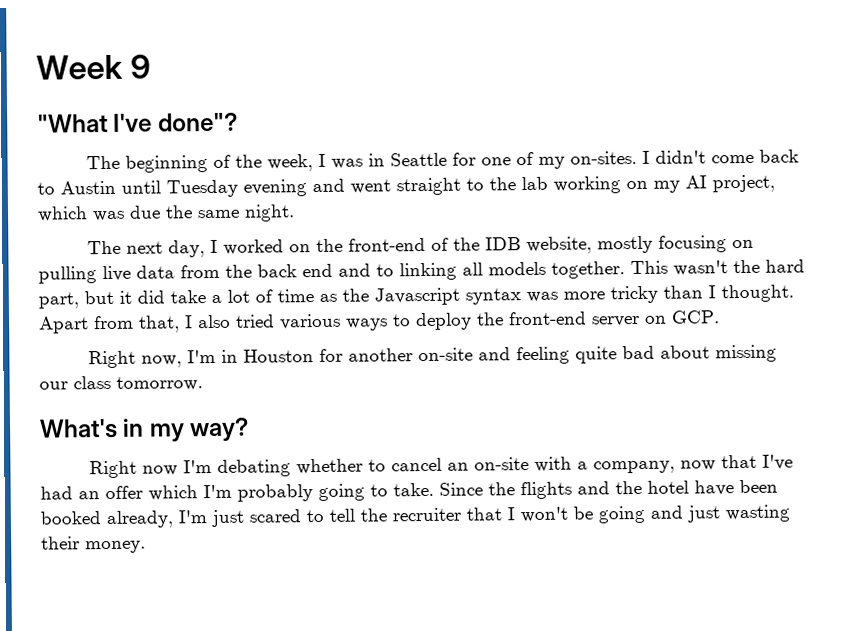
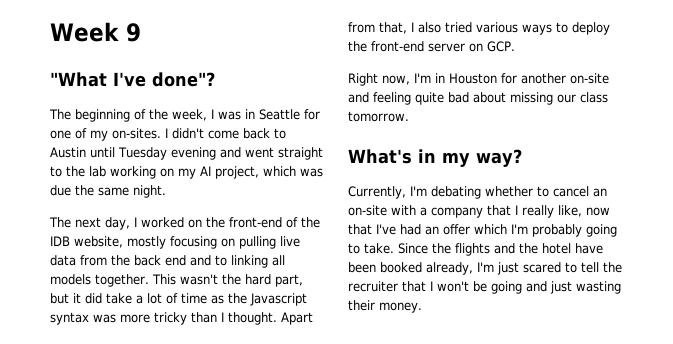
- Right now I'm debating whether to cancel an on-site with a company, now that I've had an offer which I'm probably going to take.
+ Currently, I'm debating whether to cancel an on-site with a company that I really like, now that I've had an offer which I'm probably going to take.

